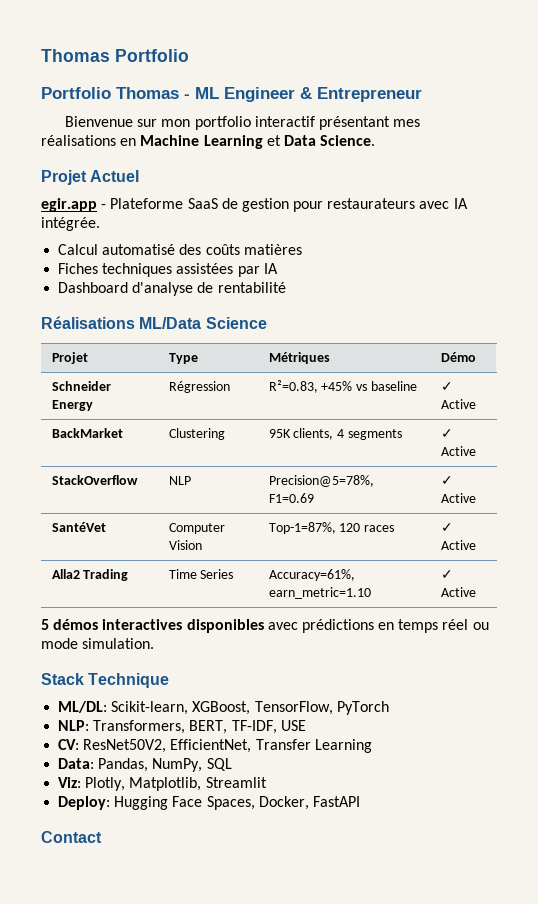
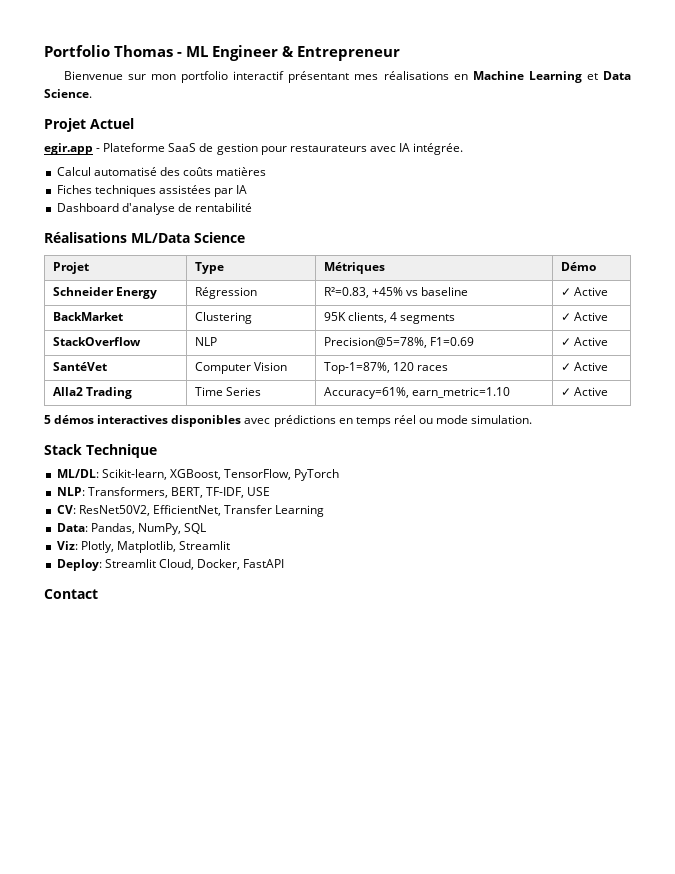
- Thomas Portfolio
- Deploy: Hugging Face Spaces, Docker, FastAPI
+ Deploy: Streamlit Cloud, Docker, FastAPI

